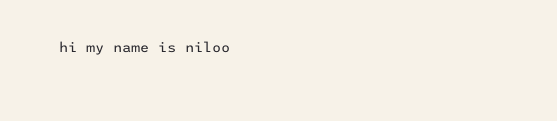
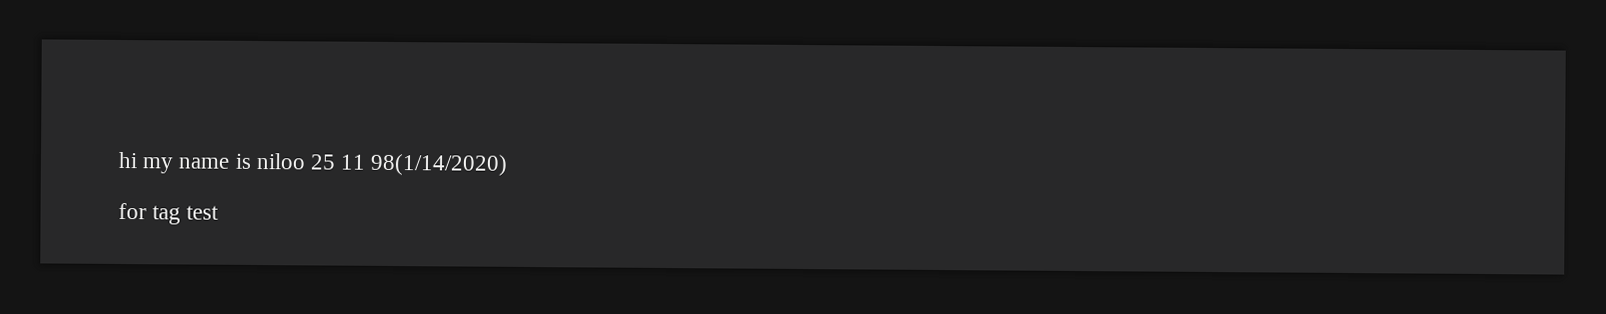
- hi my name is niloo
+ hi my name is niloo 25 11 98(1/14/2020)
+ for tag test

